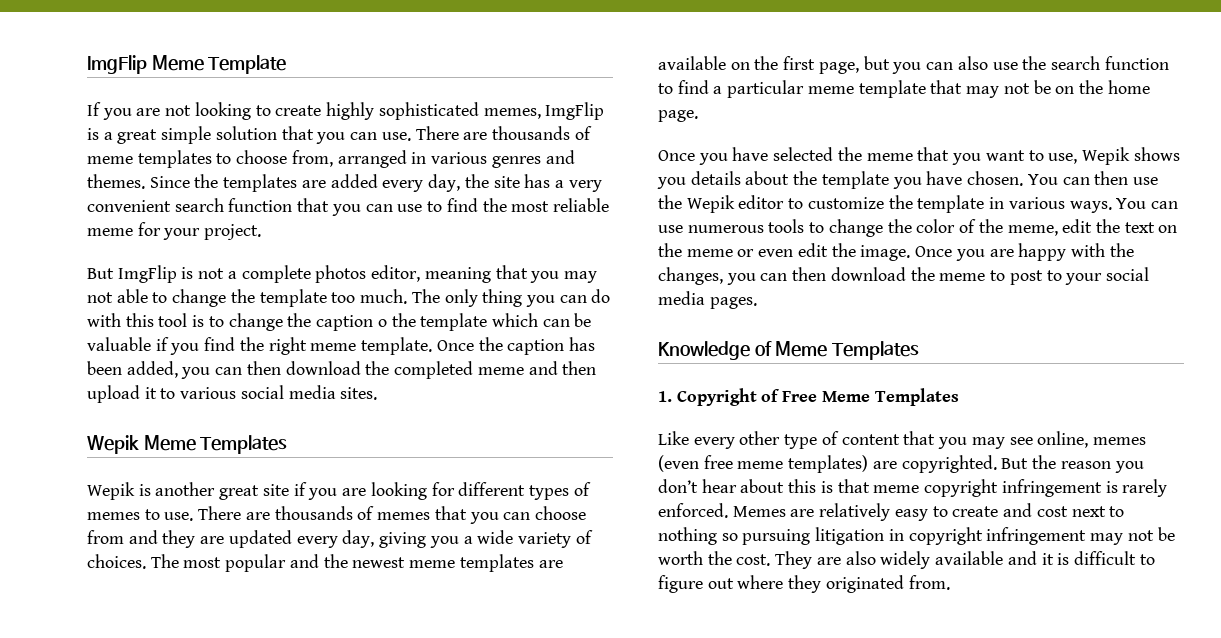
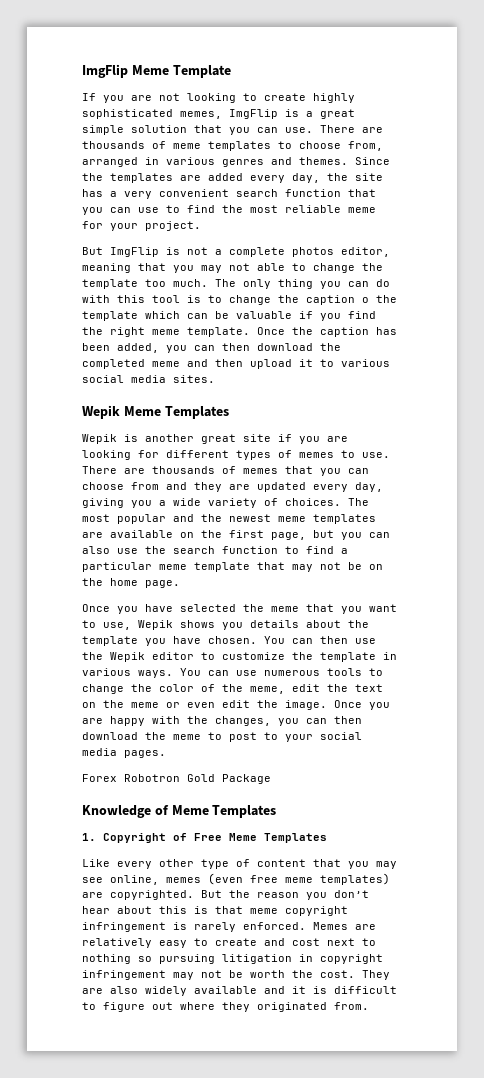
+ Forex Robotron Gold Package

